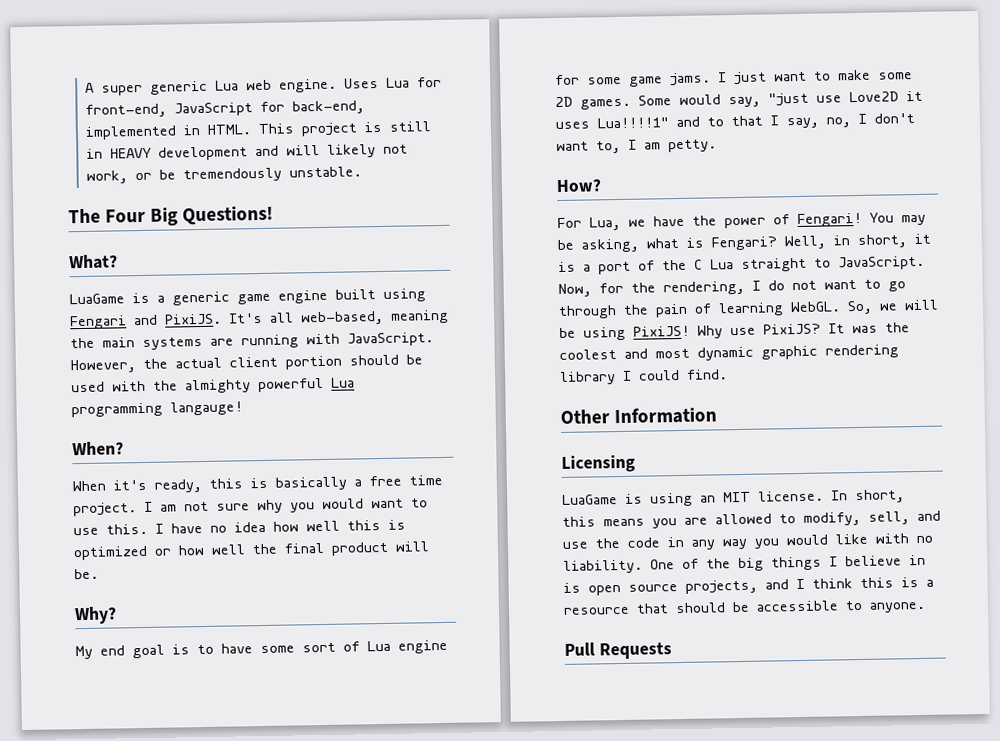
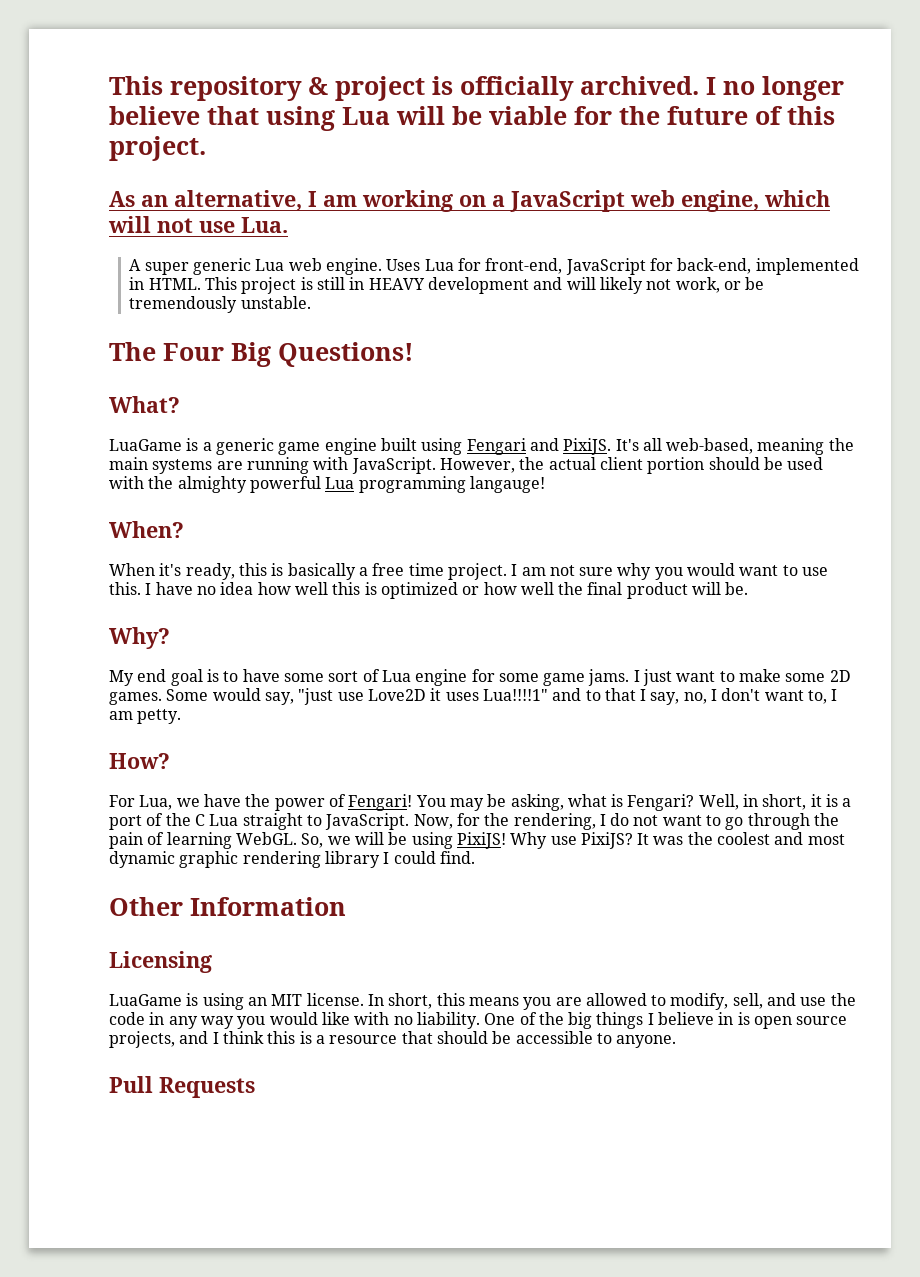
+ This repository & project is officially archived. I no longer believe that using Lua will be viable for the future of this project.
+ As an alternative, I am working on a JavaScript web engine, which will not use Lua.

